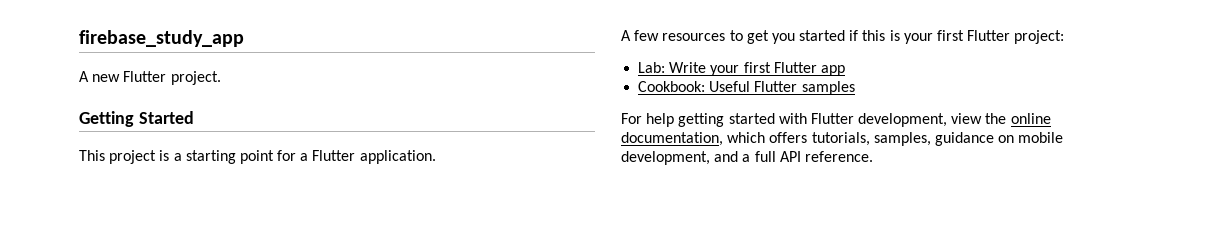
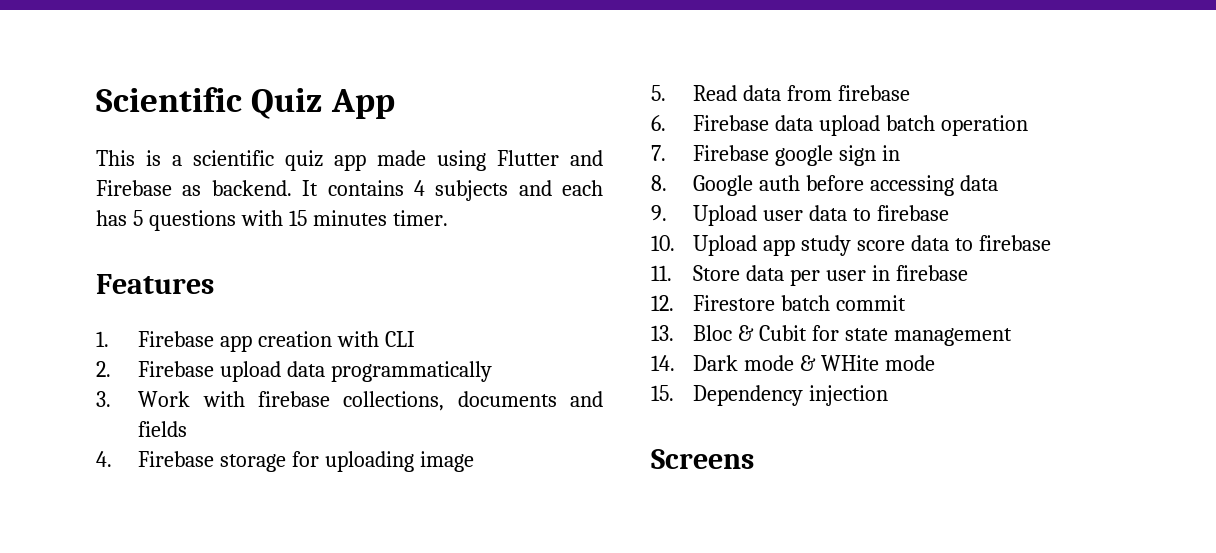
- firebase_study_app
- A new Flutter project.
- Getting Started
+ Scientific Quiz App
- This project is a starting point for a Flutter application.
- A few resources to get you started if this is your first Flutter project:
- Lab: Write your first Flutter app
- Cookbook: Useful Flutter samples
- For help getting started with Flutter development, view the online documentation, which offers tutorials, samples, guidance on mobile development, and a full API reference.
+ This is a scientific quiz app made using Flutter and Firebase as backend. It contains 4 subjects and each has 5 questions with 15 minutes timer.
+ Features
+ 1. Firebase app creation with CLI
+ 2. Firebase upload data programmatically
+ 3. Work with firebase collections, documents and fields
+ 4. Firebase storage for uploading image
+ 5. Read data from firebase
+ 6. Firebase data upload batch operation
+ 7. Firebase google sign in
+ 8. Google auth before accessing data
+ 9. Upload user data to firebase
+ 10. Upload app study score data to firebase
+ 11. Store data per user in firebase
+ 12. Firestore batch commit
+ 13. Bloc & Cubit for state management
+ 14. Dark mode & WHite mode
+ 15. Dependency injection
+ Screens

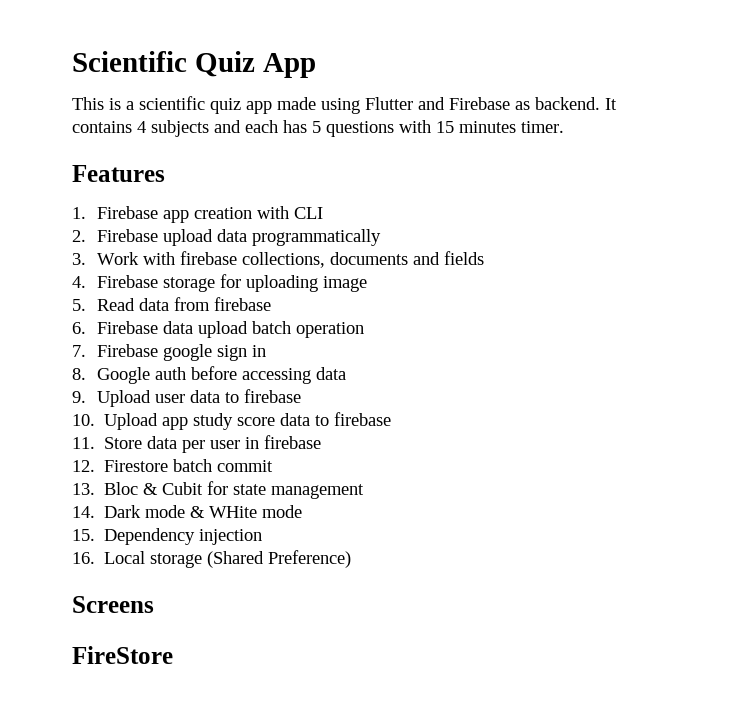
+ 16. Local storage (Shared Preference)
+ FireStore

